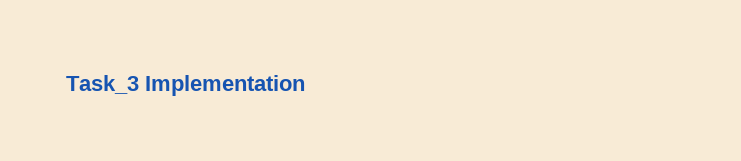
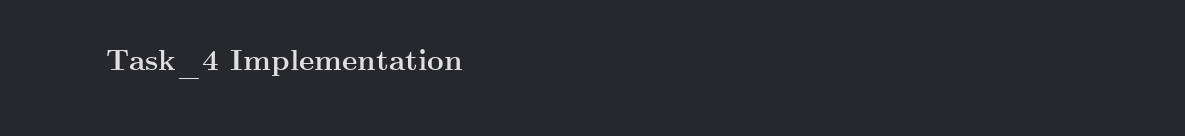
- Task_3 Implementation
+ Task_4 Implementation

